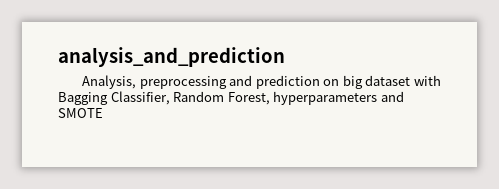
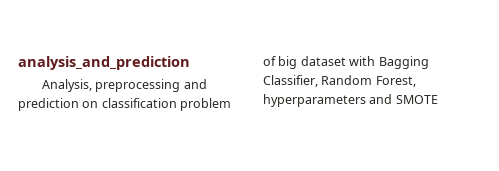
- Analysis, preprocessing and prediction on big dataset with Bagging Classifier, Random Forest, hyperparameters and SMOTE
+ Analysis, preprocessing and prediction on classification problem of big dataset with Bagging Classifier, Random Forest, hyperparameters and SMOTE

